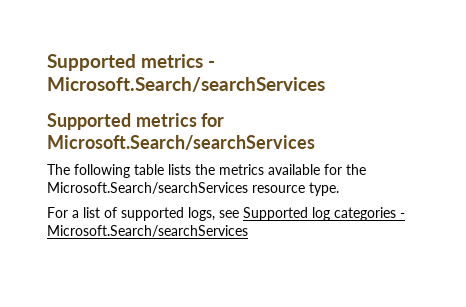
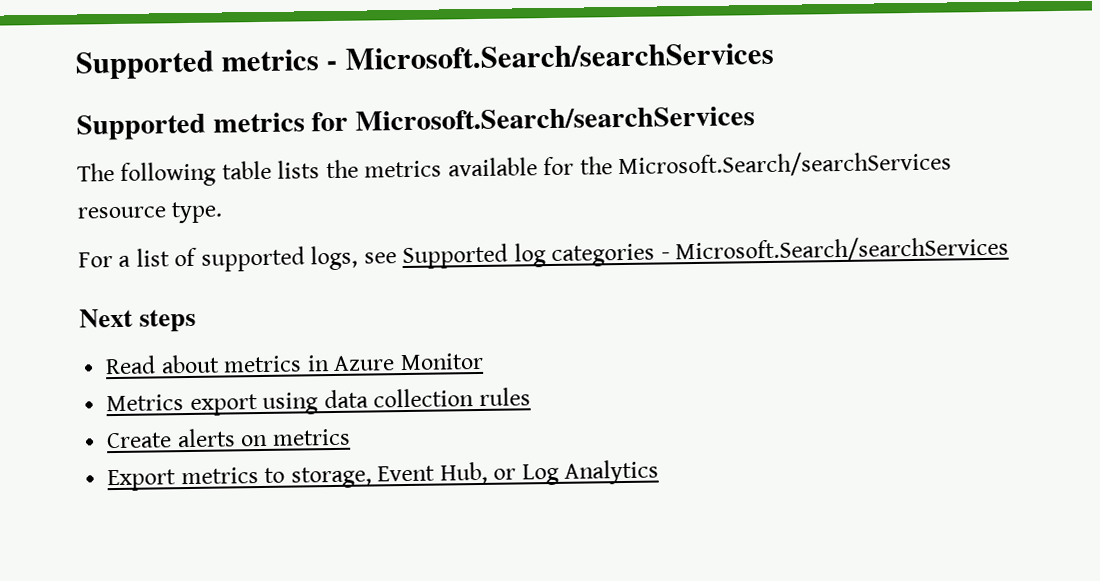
+ Next steps
+ Read about metrics in Azure Monitor
+ Metrics export using data collection rules
+ Create alerts on metrics
+ Export metrics to storage, Event Hub, or Log Analytics

